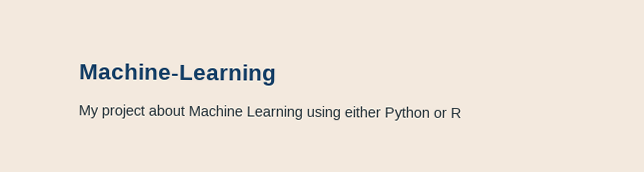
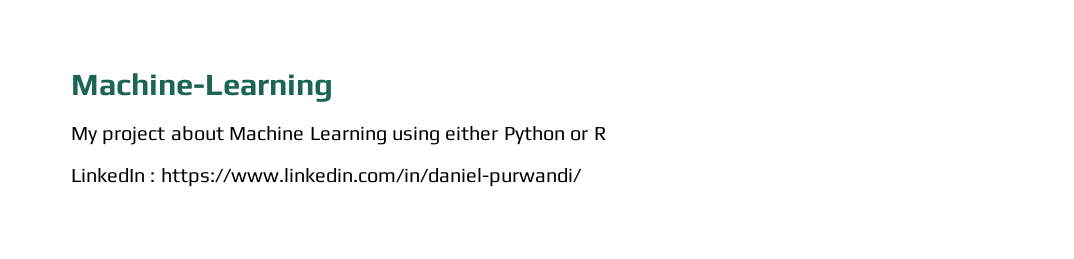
+ LinkedIn : https://www.linkedin.com/in/daniel-purwandi/

